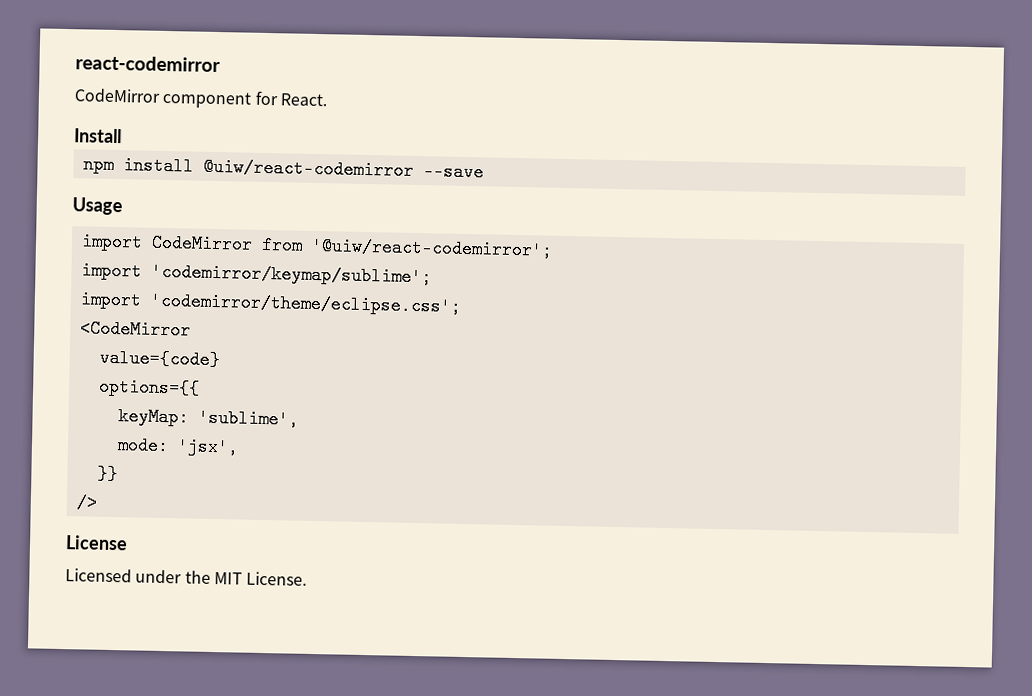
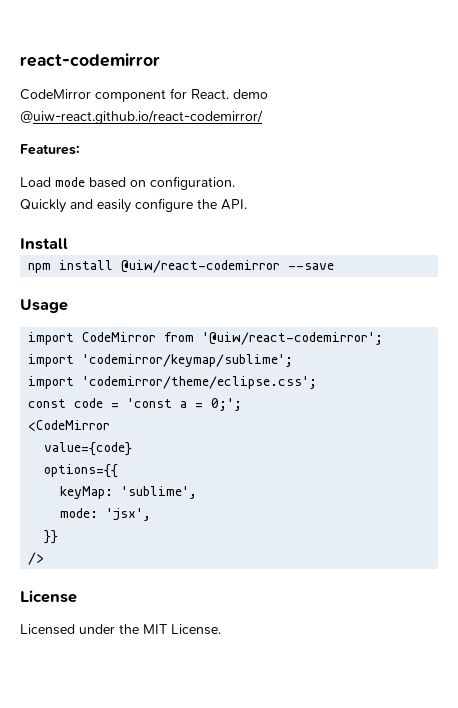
- CodeMirror component for React.
+ CodeMirror component for React. demo @uiw-react.github.io/react-codemirror/
+ Features:
+ Load mode based on configuration.
+ Quickly and easily configure the API.
+ const code = 'const a = 0;';

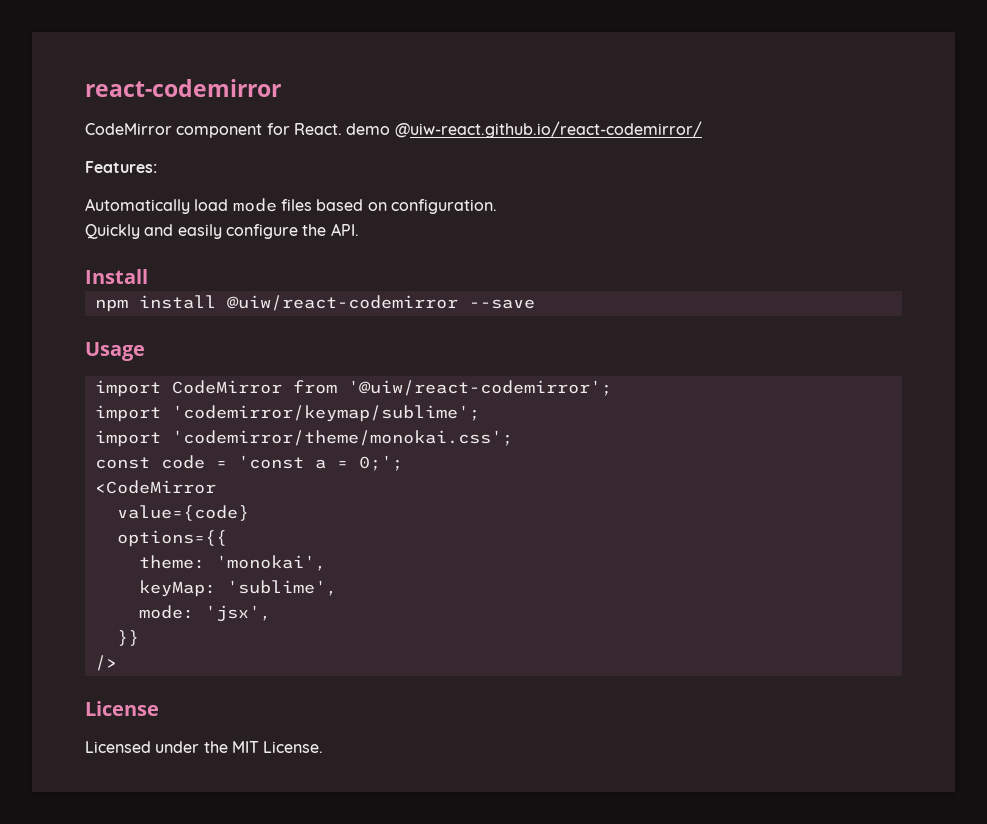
- Load mode based on configuration.
+ Automatically load mode files based on configuration.
- import 'codemirror/theme/eclipse.css';
+ import 'codemirror/theme/monokai.css';
+ theme: 'monokai',

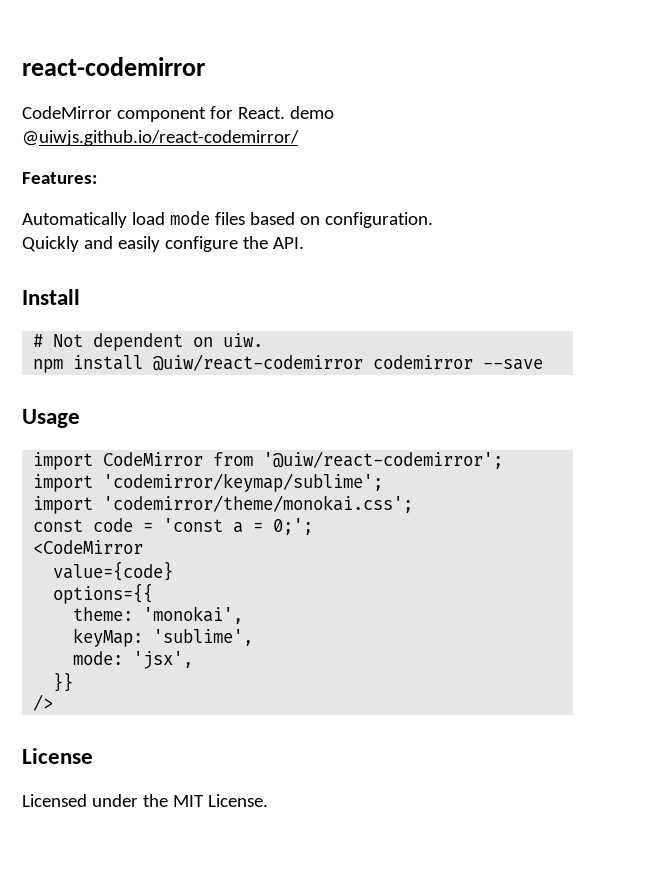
- CodeMirror component for React. demo @uiw-react.github.io/react-codemirror/
+ CodeMirror component for React. demo @uiwjs.github.io/react-codemirror/
+ # Not dependent on uiw.
- npm install @uiw/react-codemirror --save
+ npm install @uiw/react-codemirror codemirror --save

